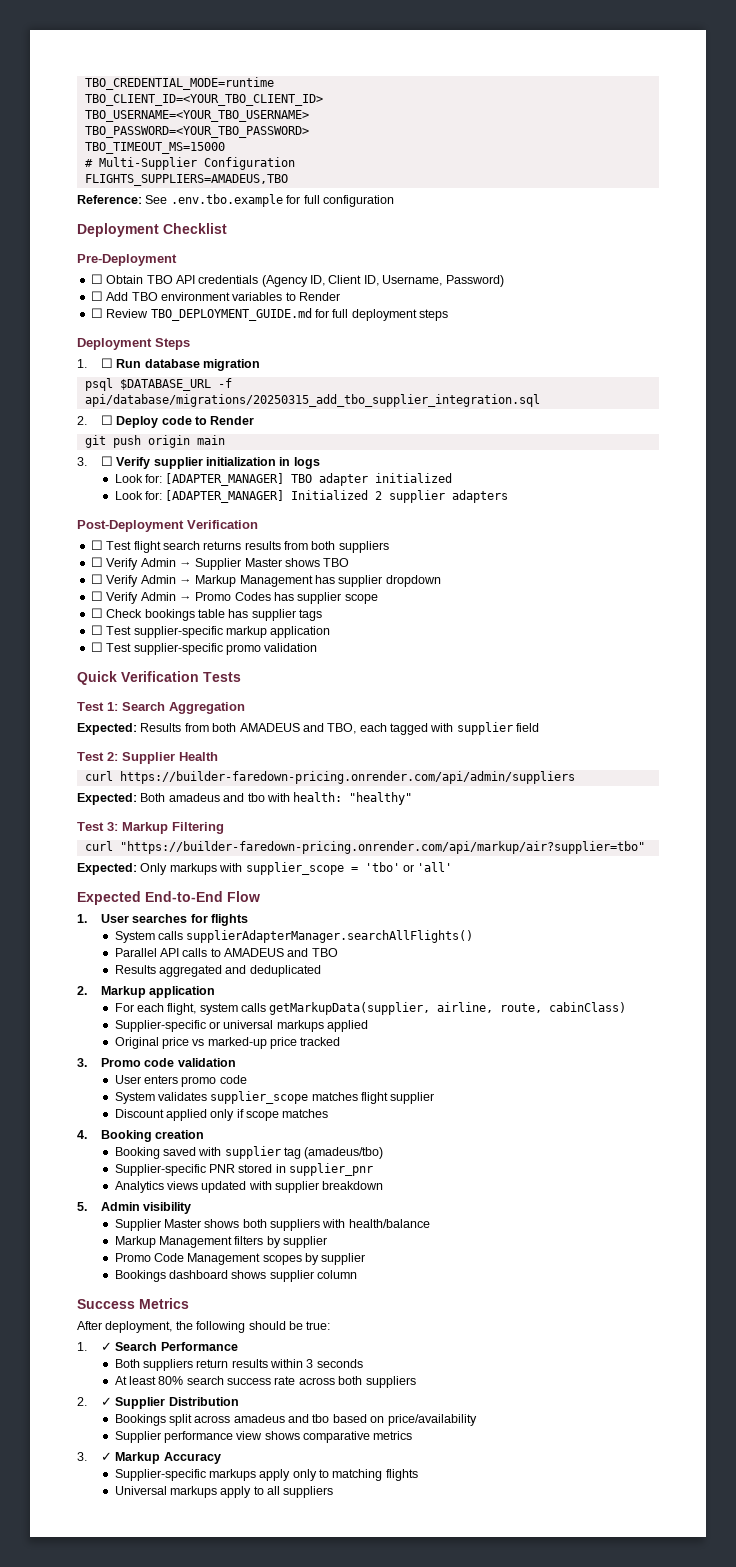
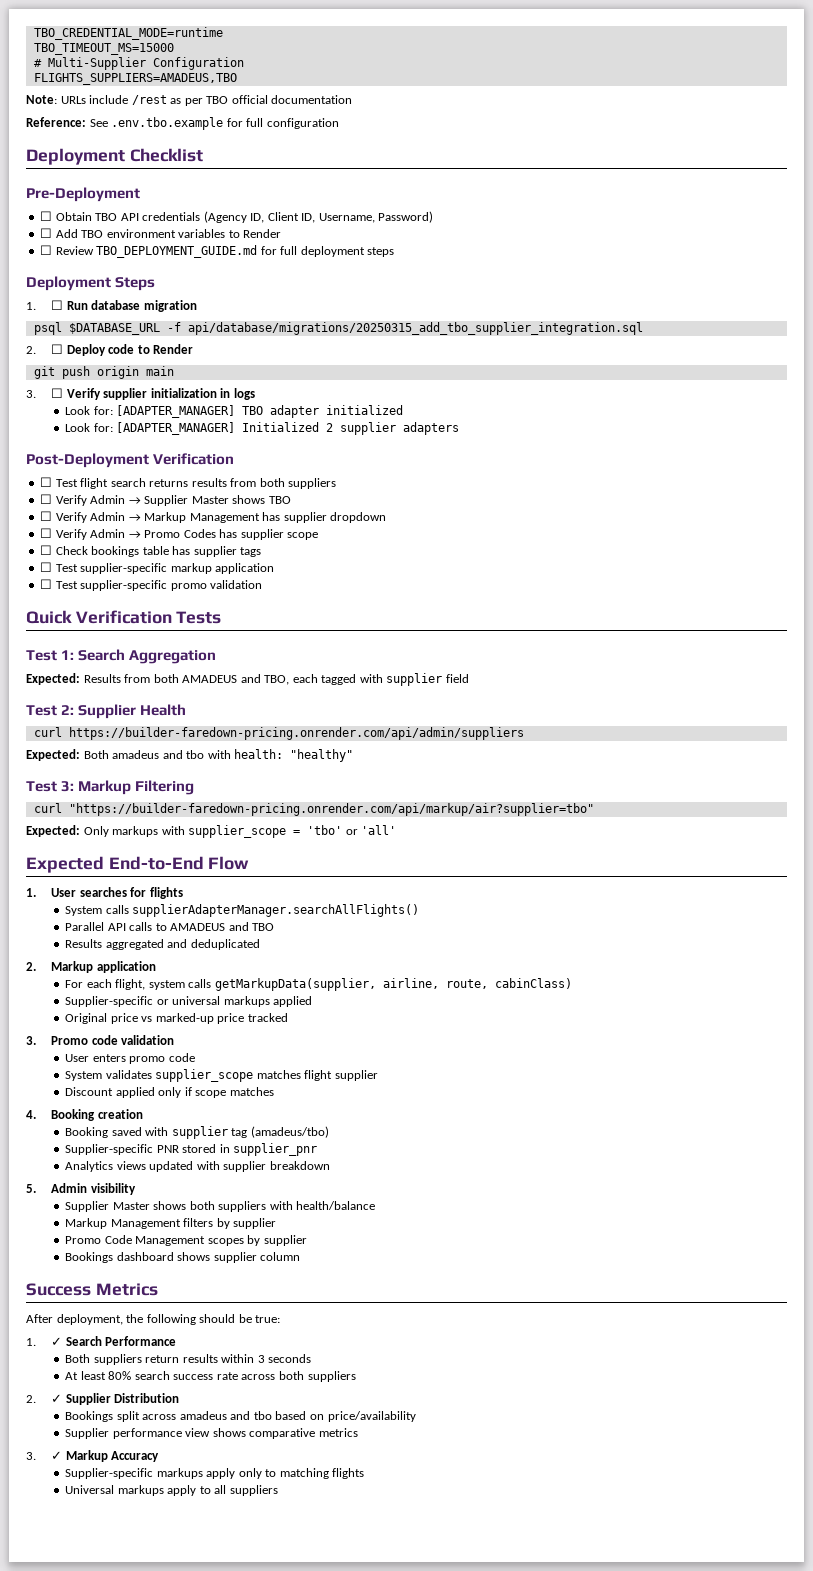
- TBO_CLIENT_ID=<YOUR_TBO_CLIENT_ID>
- TBO_USERNAME=<YOUR_TBO_USERNAME>
- TBO_PASSWORD=<YOUR_TBO_PASSWORD>
+ Note: URLs include /rest as per TBO official documentation

